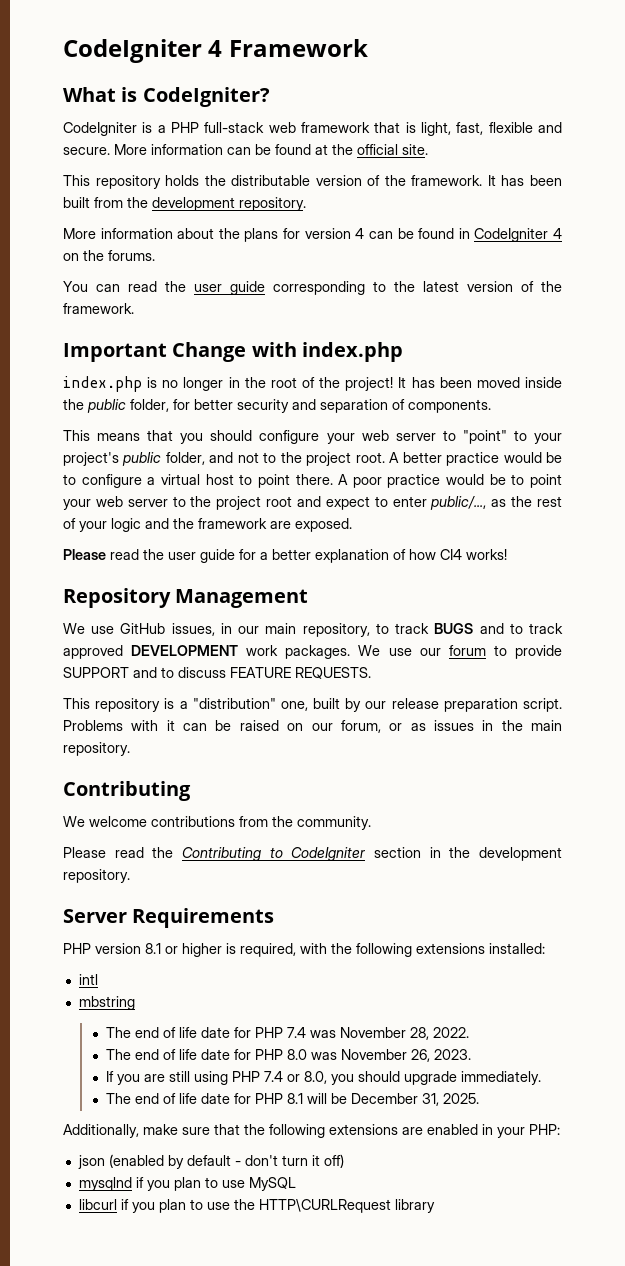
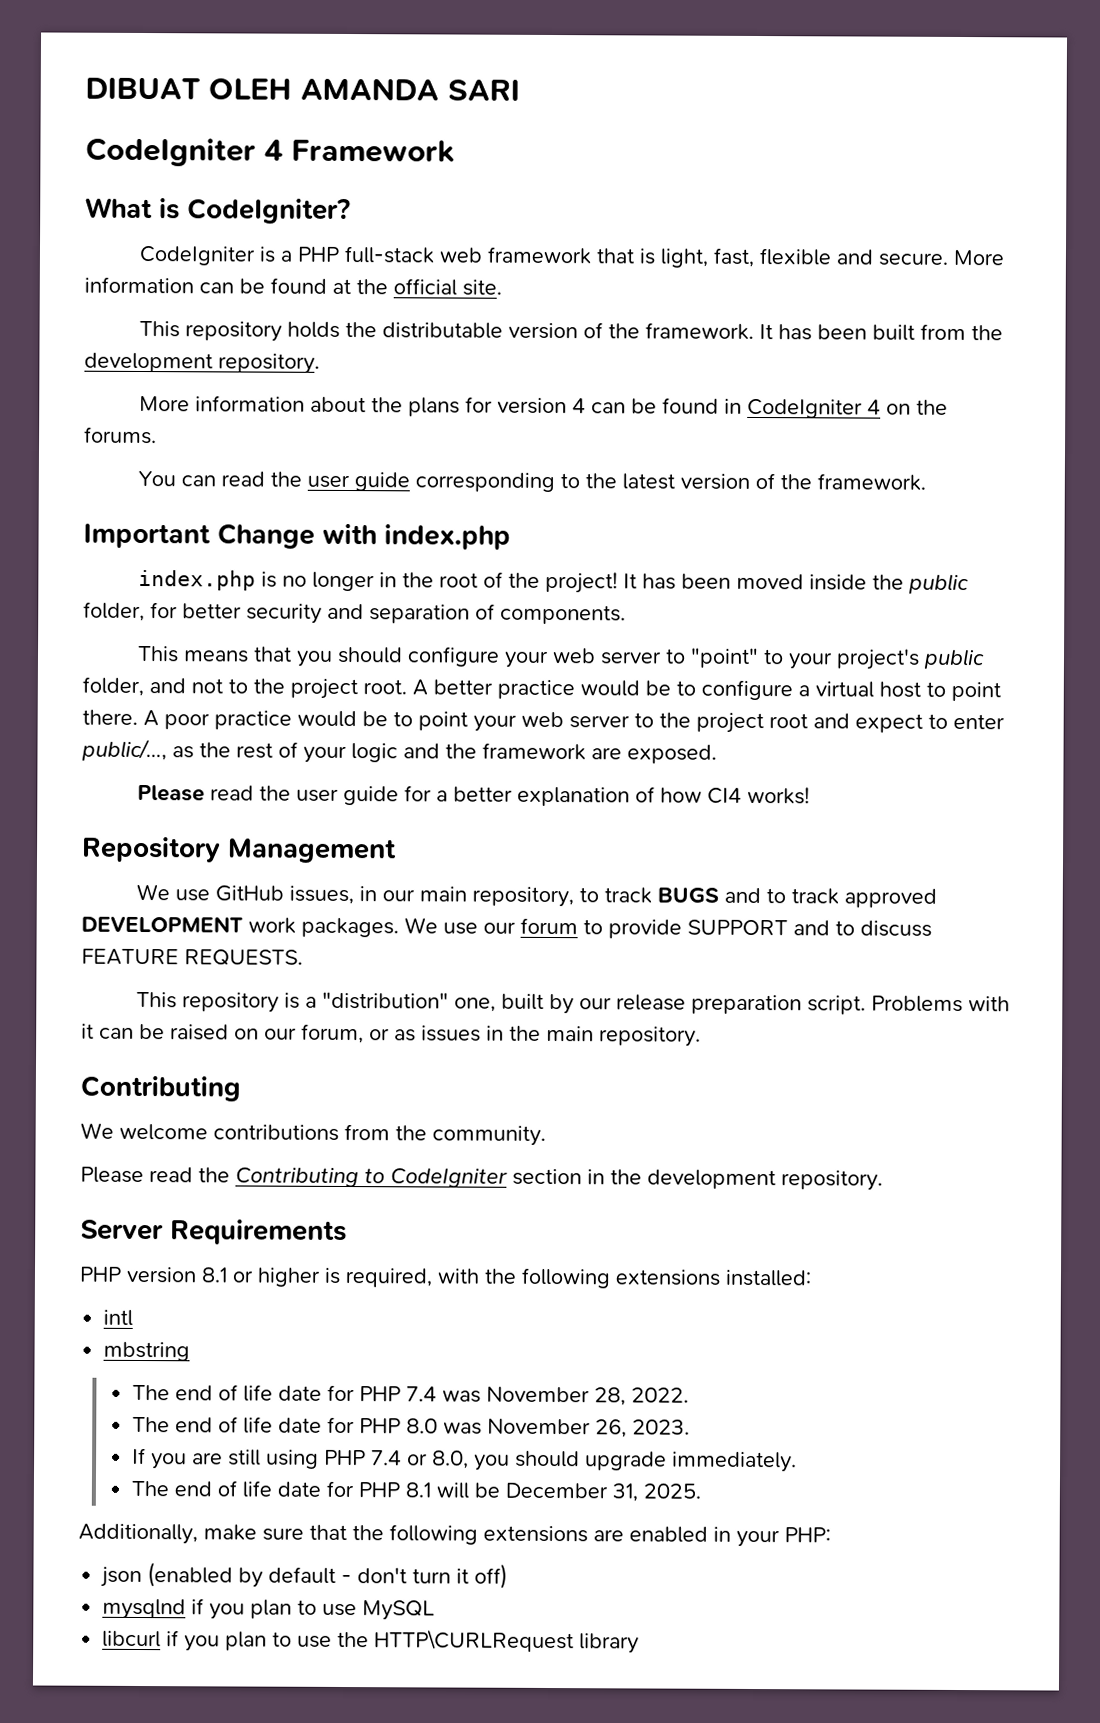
+ DIBUAT OLEH AMANDA SARI

